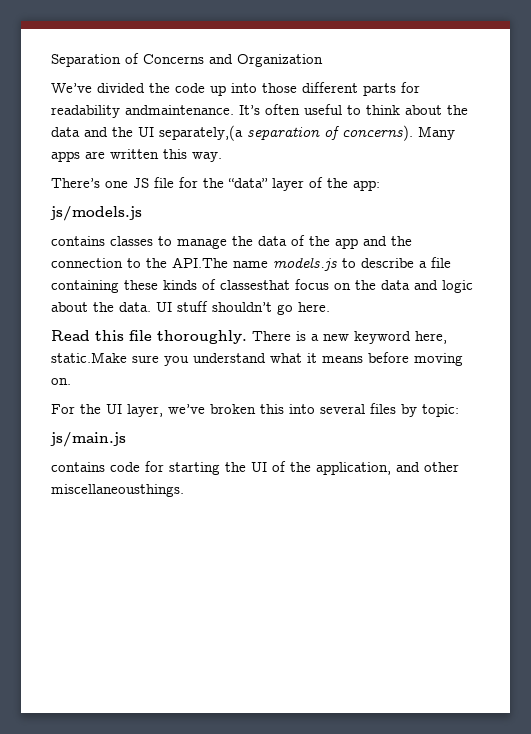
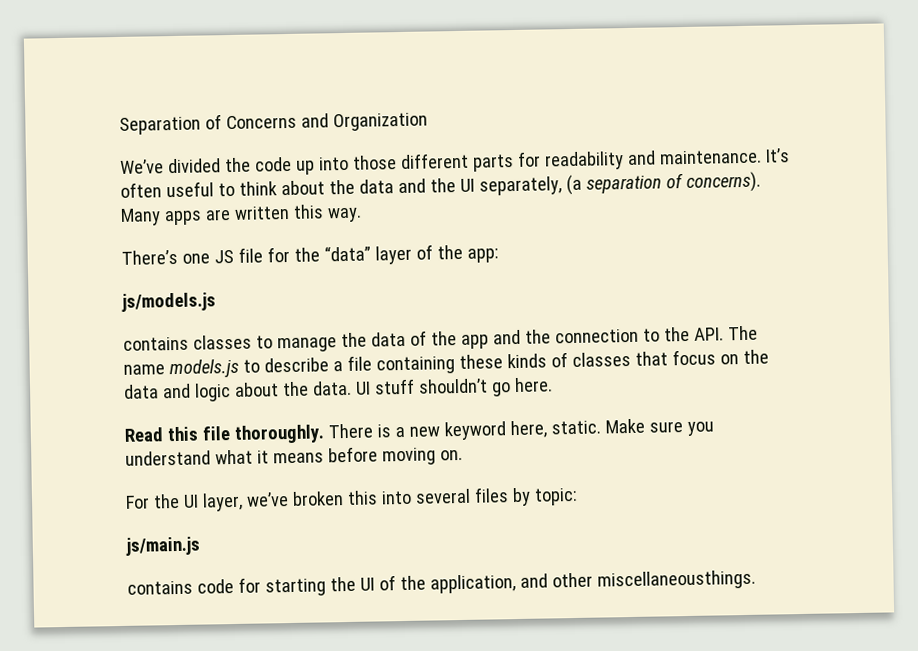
- We’ve divided the code up into those different parts for readability andmaintenance.
+ We’ve divided the code up into those different parts for readability and maintenance.
- It’s often useful to think about the data and the UI separately,(a separation of concerns).
+ It’s often useful to think about the data and the UI separately, (a separation of concerns).
- contains classes to manage the data of the app and the connection to the API.The name models.js to describe a file containing these kinds of classesthat focus on the data and logic about the data.
+ contains classes to manage the data of the app and the connection to the API. The name models.js to describe a file containing these kinds of classes that focus on the data and logic about the data.
- There is a new keyword here, static.Make sure you understand what it means before moving on.
+ There is a new keyword here, static. Make sure you understand what it means before moving on.

